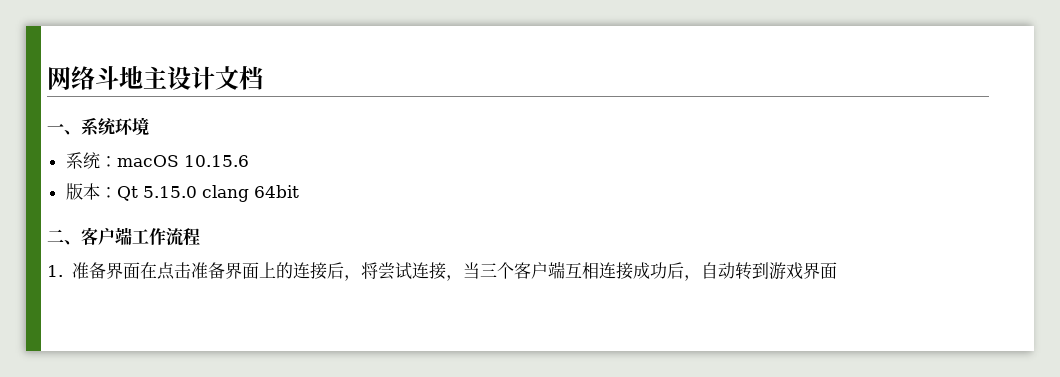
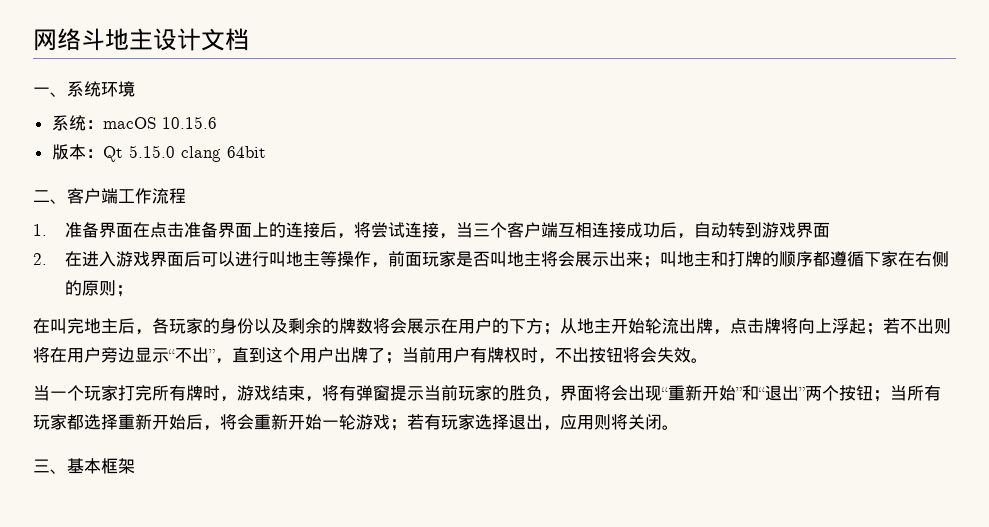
+ 2.在进入游戏界面后可以进行叫地主等操作，前面玩家是否叫地主将会展示出来；叫地主和打牌的顺序都遵循下家在右侧的原则；
+ 在叫完地主后，各玩家的身份以及剩余的牌数将会展示在用户的下方；从地主开始轮流出牌，点击牌将向上浮起；若不出则将在用户旁边显示“不出”，直到这个用户出牌了；当前用户有牌权时，不出按钮将会失效。
+ 当一个玩家打完所有牌时，游戏结束，将有弹窗提示当前玩家的胜负，界面将会出现“重新开始”和“退出”两个按钮；当所有玩家都选择重新开始后，将会重新开始一轮游戏；若有玩家选择退出，应用则将关闭。
+ 三、基本框架

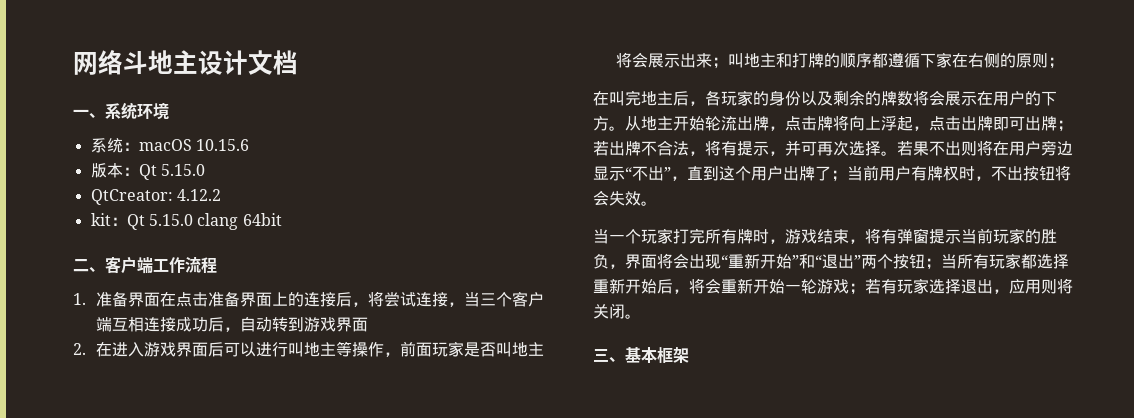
- 版本：Qt 5.15.0 clang 64bit
+ 版本：Qt 5.15.0
+ QtCreator: 4.12.2
+ kit：Qt 5.15.0 clang 64bit
- 在叫完地主后，各玩家的身份以及剩余的牌数将会展示在用户的下方；从地主开始轮流出牌，点击牌将向上浮起；若不出则将在用户旁边显示“不出”，直到这个用户出牌了；当前用户有牌权时，不出按钮将会失效。
+ 在叫完地主后，各玩家的身份以及剩余的牌数将会展示在用户的下方。从地主开始轮流出牌，点击牌将向上浮起，点击出牌即可出牌；若出牌不合法，将有提示，并可再次选择。若果不出则将在用户旁边显示“不出”，直到这个用户出牌了；当前用户有牌权时，不出按钮将会失效。

